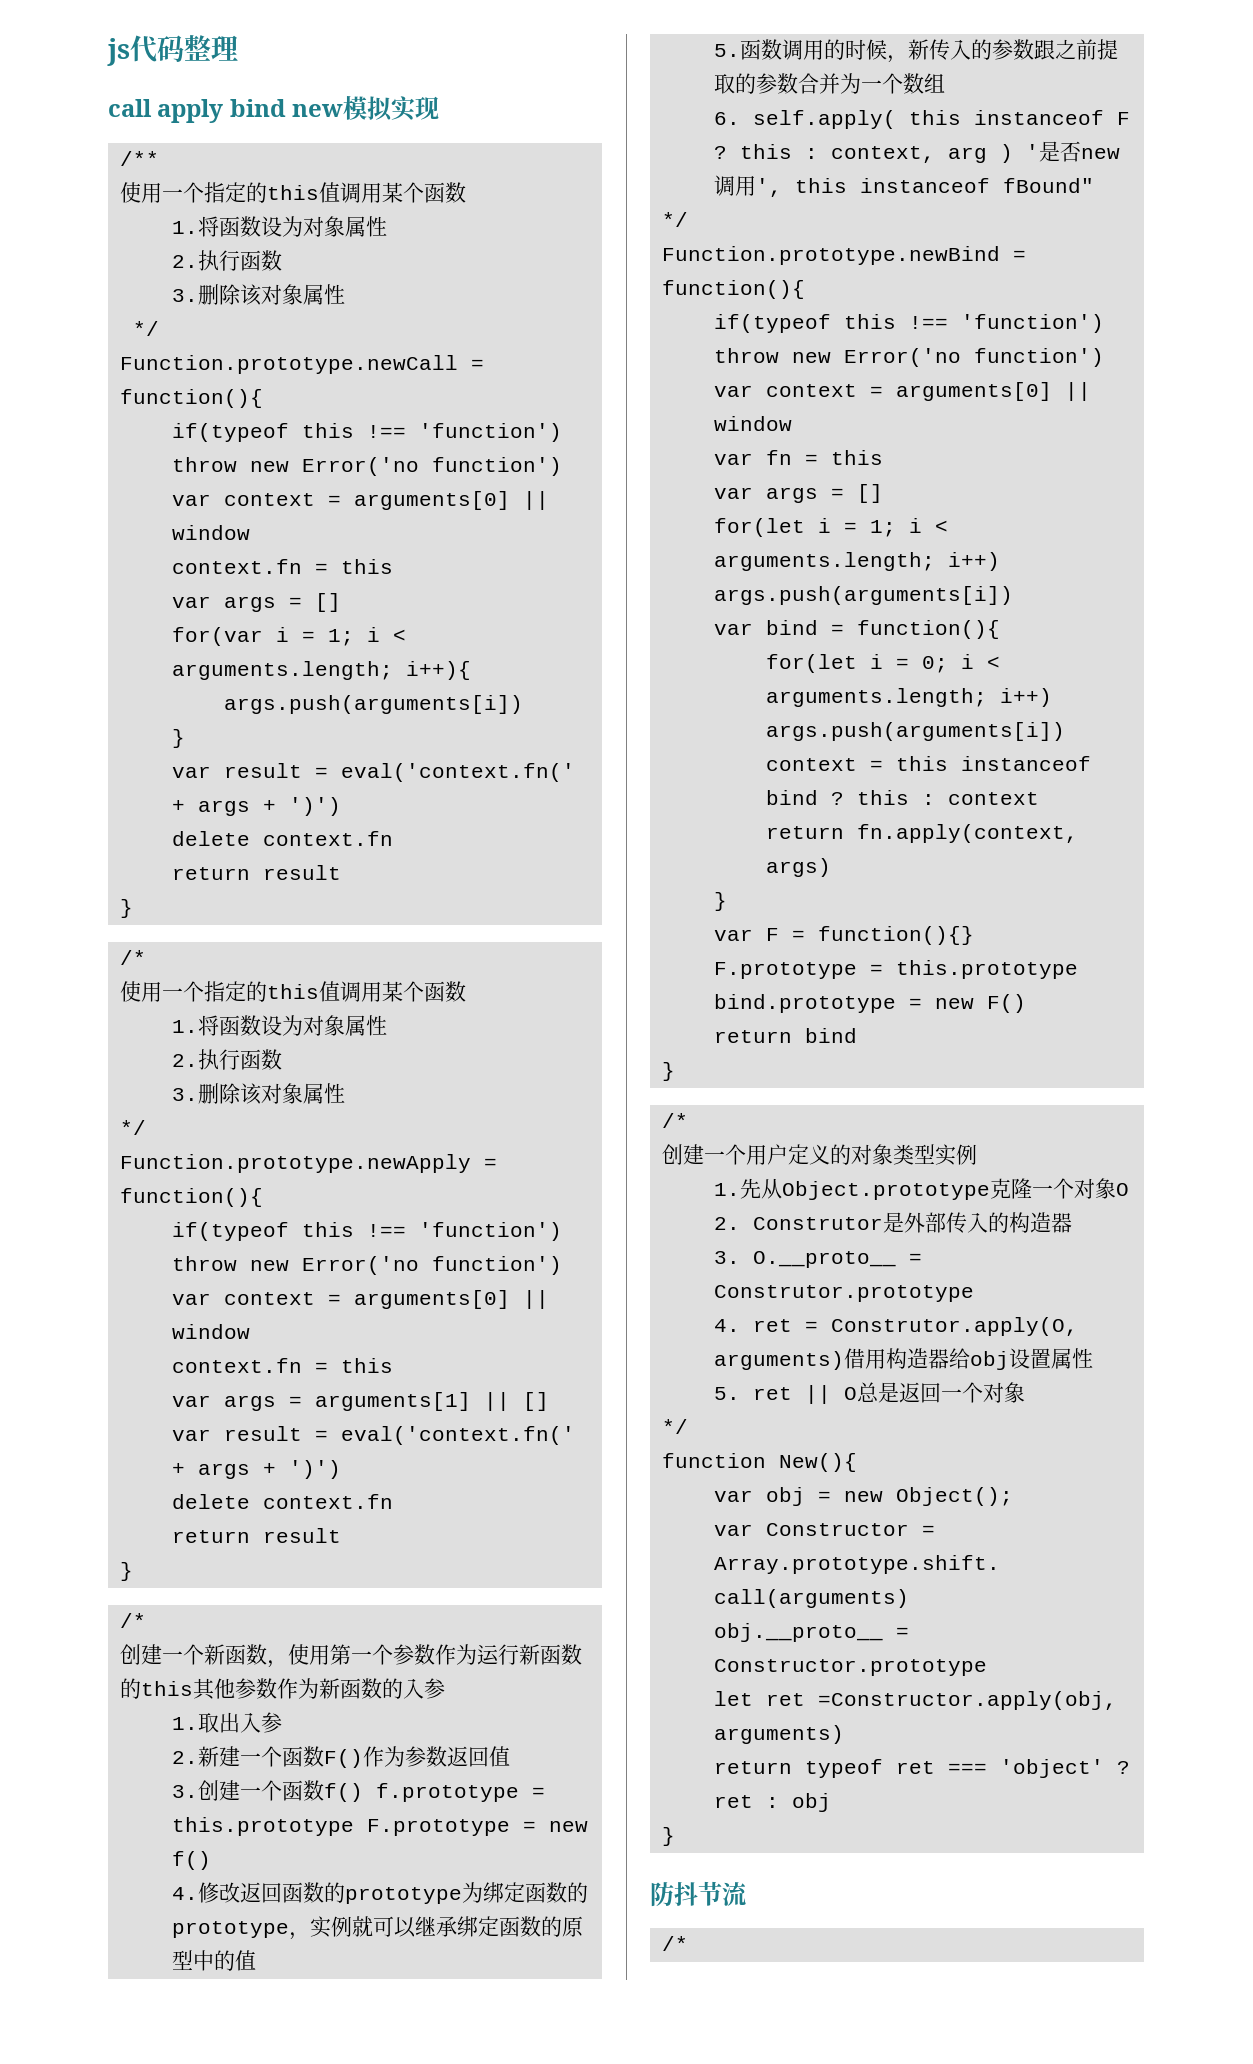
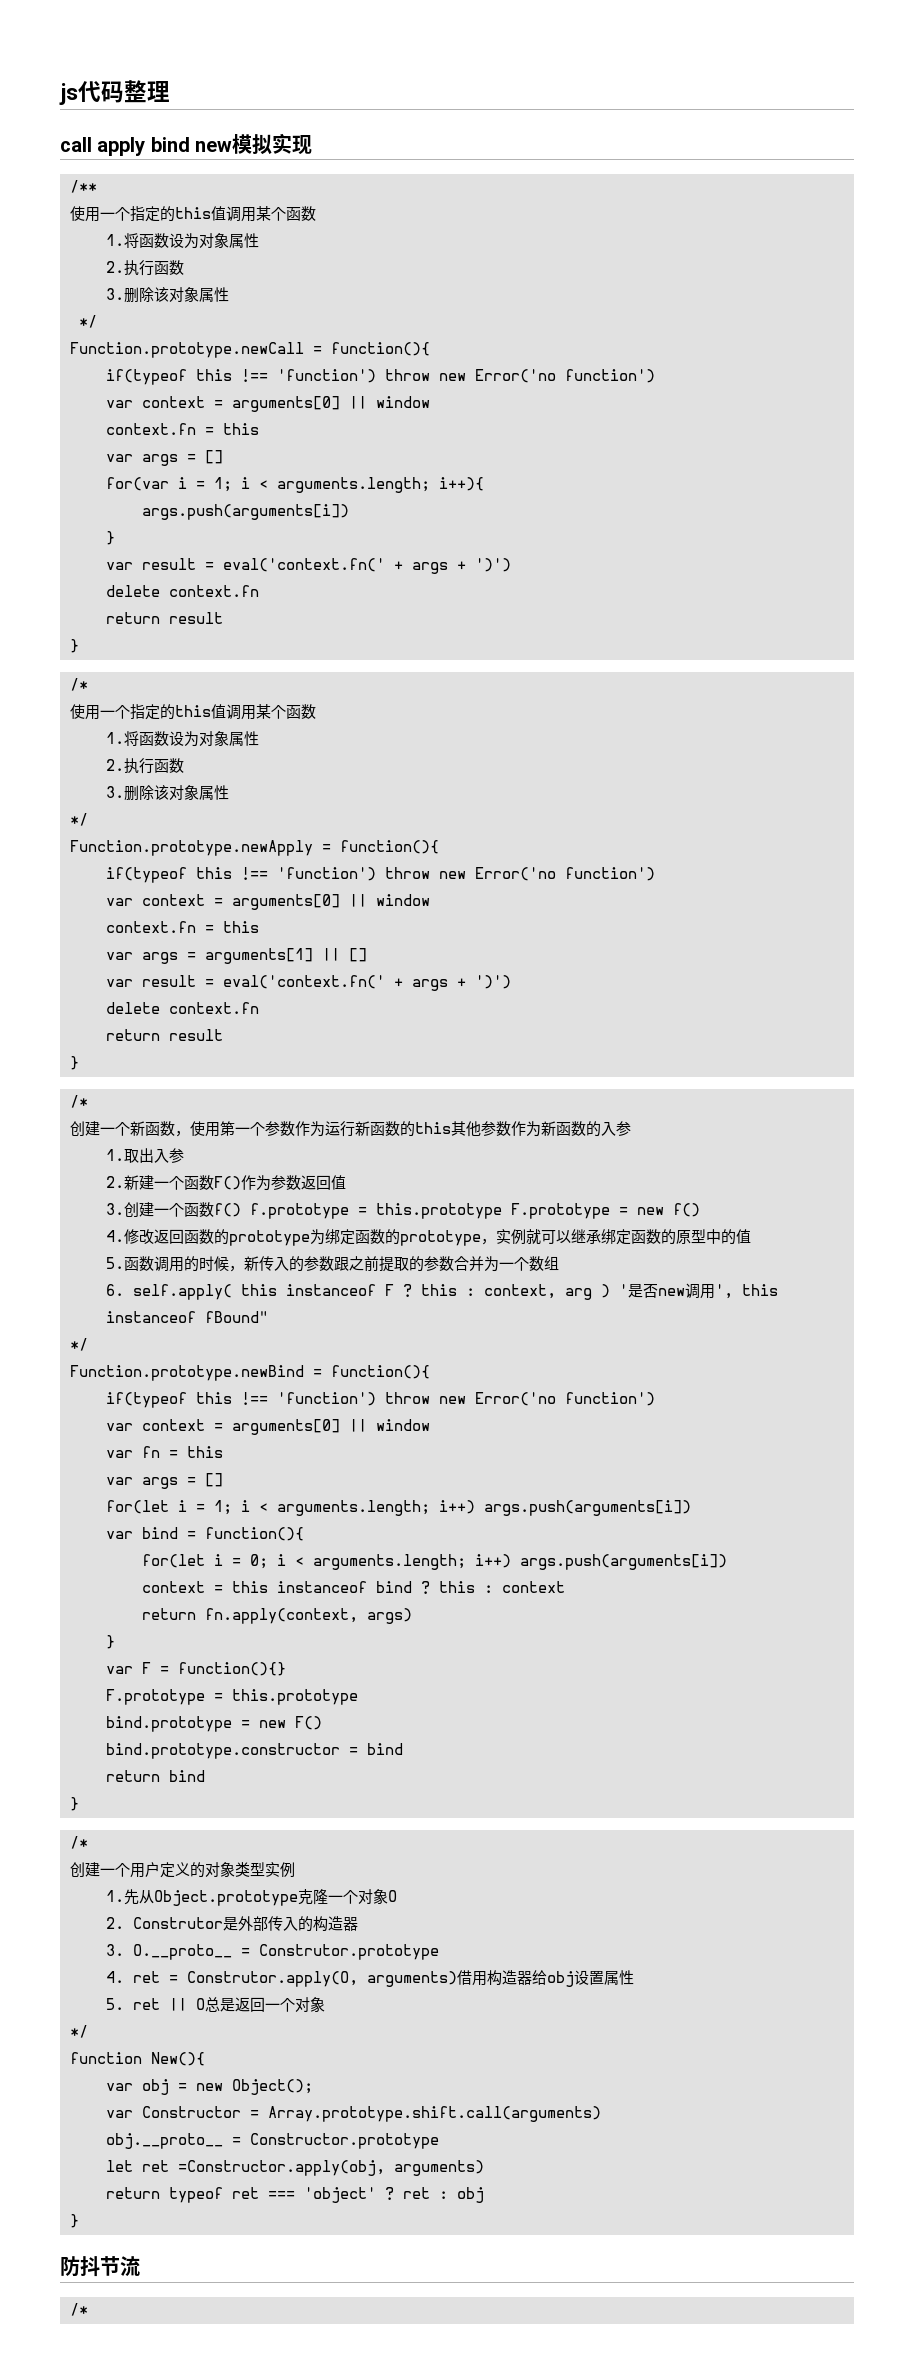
+ bind.prototype.constructor = bind

